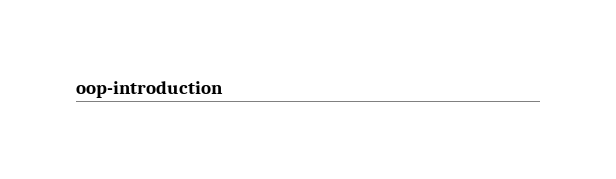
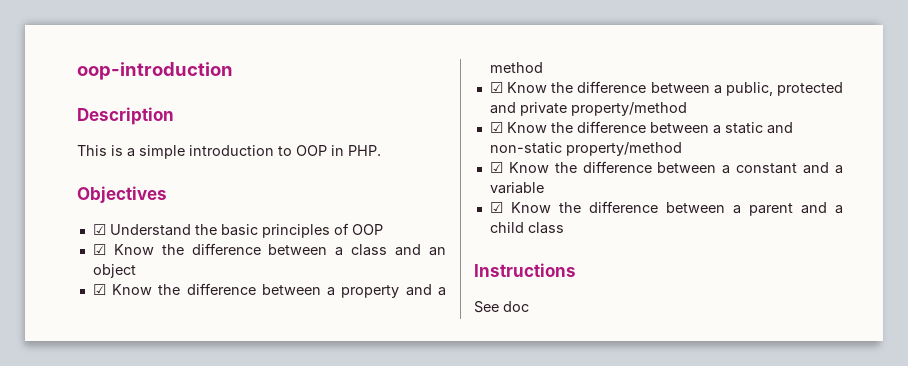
+ Description
+ This is a simple introduction to OOP in PHP.
+ Objectives
+ ☑ Understand the basic principles of OOP
+ ☑ Know the difference between a class and an object
+ ☑ Know the difference between a property and a method
+ ☑ Know the difference between a public, protected and private property/method
+ ☑ Know the difference between a static and non-static property/method
+ ☑ Know the difference between a constant and a variable
+ ☑ Know the difference between a parent and a child class
+ Instructions
+ See doc

